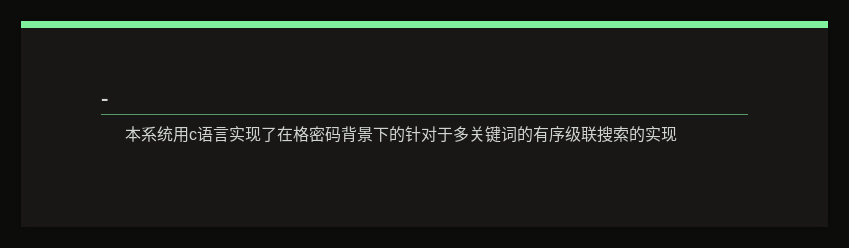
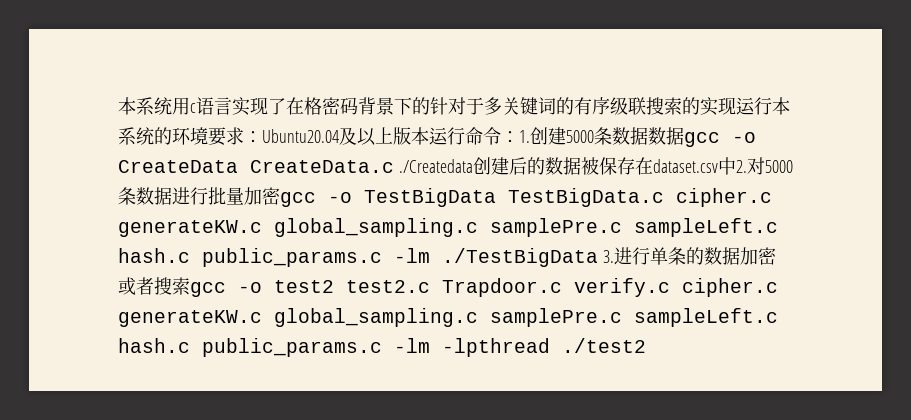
- -
- 本系统用c语言实现了在格密码背景下的针对于多关键词的有序级联搜索的实现
+ 本系统用c语言实现了在格密码背景下的针对于多关键词的有序级联搜索的实现运行本系统的环境要求：Ubuntu20.04及以上版本运行命令：1.创建5000条数据数据gcc -o CreateData CreateData.c ./Createdata创建后的数据被保存在dataset.csv中2.对5000条数据进行批量加密gcc -o TestBigData TestBigData.c cipher.c generateKW.c global_sampling.c samplePre.c sampleLeft.c hash.c public_params.c -lm ./TestBigData 3.进行单条的数据加密或者搜索gcc -o test2 test2.c Trapdoor.c verify.c cipher.c generateKW.c global_sampling.c samplePre.c sampleLeft.c hash.c public_params.c -lm -lpthread ./test2

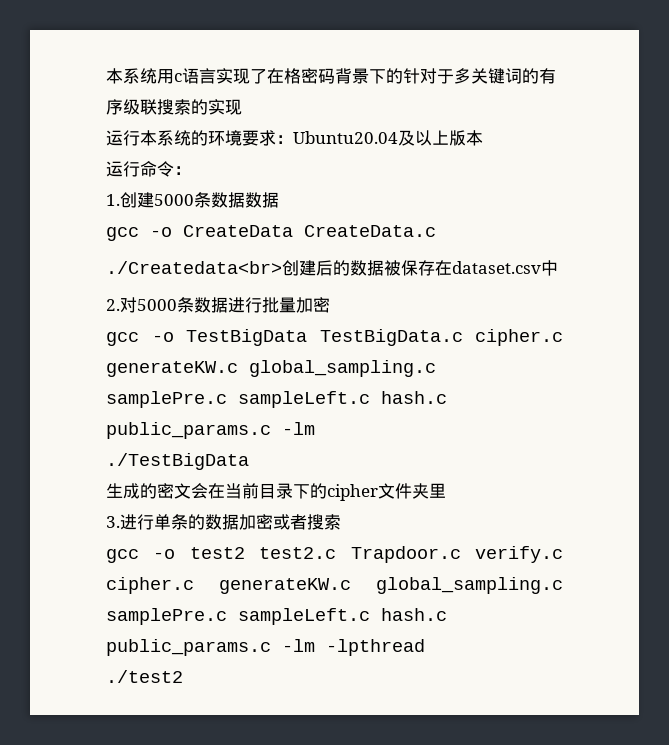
- 本系统用c语言实现了在格密码背景下的针对于多关键词的有序级联搜索的实现运行本系统的环境要求：
+ 本系统用c语言实现了在格密码背景下的针对于多关键词的有序级联搜索的实现
+ 运行本系统的环境要求：
- Ubuntu20.04及以上版本运行命令：1.创建5000条数据数据gcc -o CreateData CreateData.c ./Createdata创建后的数据被保存在dataset.csv中2.对5000条数据进行批量加密gcc -o TestBigData TestBigData.c cipher.c generateKW.c global_sampling.c samplePre.c sampleLeft.c hash.c public_params.c -lm ./TestBigData 3.进行单条的数据加密或者搜索gcc -o test2 test2.c Trapdoor.c verify.c cipher.c generateKW.c global_sampling.c samplePre.c sampleLeft.c hash.c public_params.c -lm -lpthread ./test2
+ Ubuntu20.04及以上版本
+ 运行命令：
+ 1.创建5000条数据数据
+ gcc -o CreateData CreateData.c
+ ./Createdata<br>创建后的数据被保存在dataset.csv中
+ 2.对5000条数据进行批量加密
+ gcc -o TestBigData TestBigData.c cipher.c generateKW.c global_sampling.c samplePre.c sampleLeft.c hash.c public_params.c -lm
+ ./TestBigData
+ 生成的密文会在当前目录下的cipher文件夹里
+ 3.进行单条的数据加密或者搜索
+ gcc -o test2 test2.c Trapdoor.c verify.c cipher.c generateKW.c global_sampling.c samplePre.c sampleLeft.c hash.c public_params.c -lm -lpthread
+ ./test2

